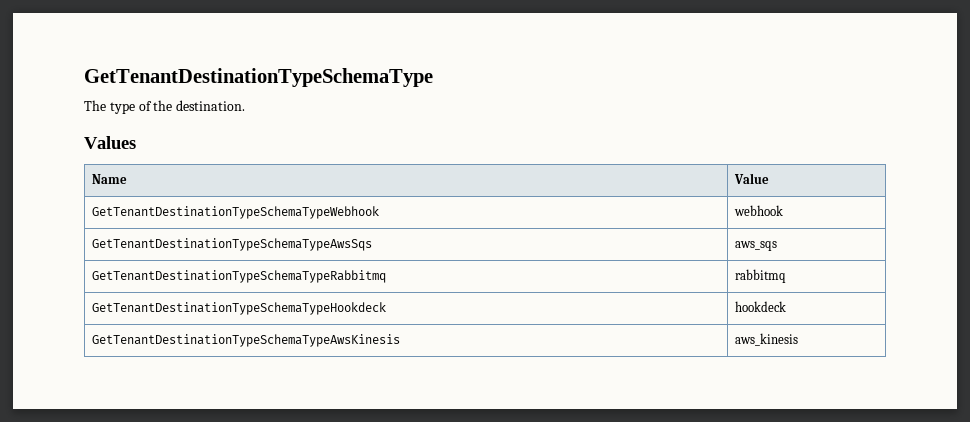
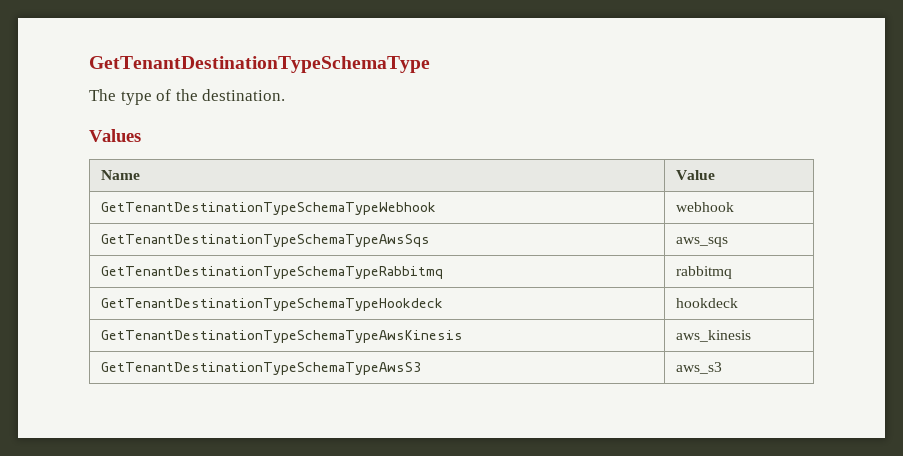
+ GetTenantDestinationTypeSchemaTypeAwsS3 | aws_s3

